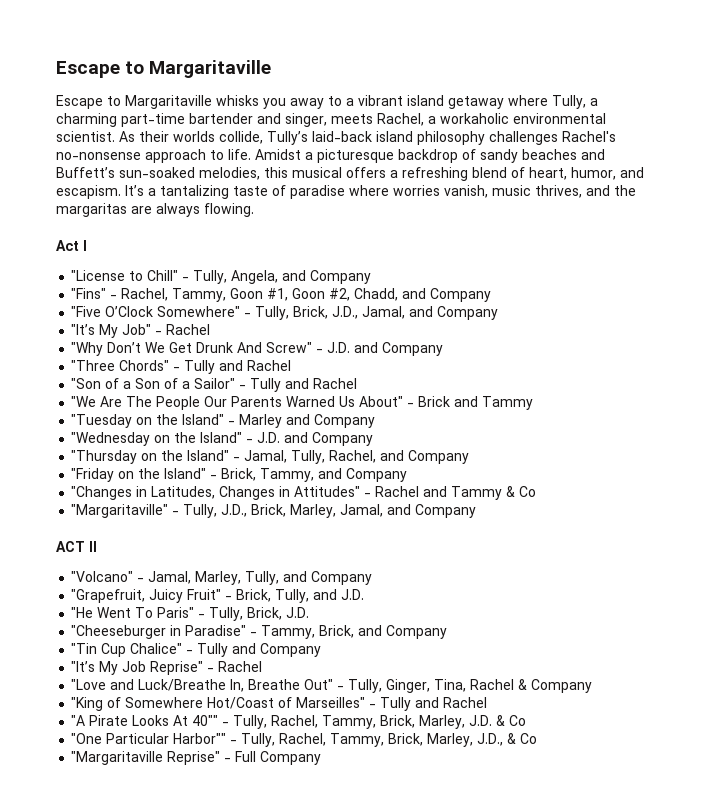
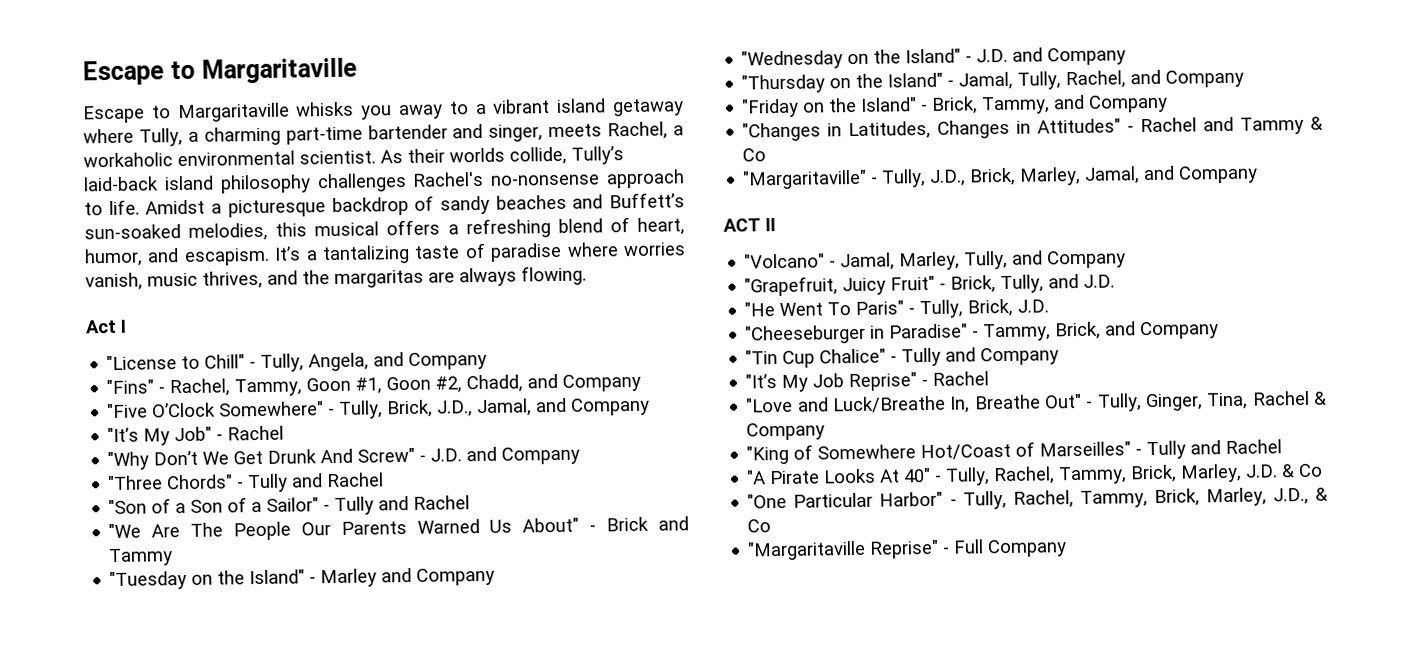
- "A Pirate Looks At 40"" - Tully, Rachel, Tammy, Brick, Marley, J.D. & Co
+ "A Pirate Looks At 40" - Tully, Rachel, Tammy, Brick, Marley, J.D. & Co
- "One Particular Harbor"" - Tully, Rachel, Tammy, Brick, Marley, J.D., & Co
+ "One Particular Harbor" - Tully, Rachel, Tammy, Brick, Marley, J.D., & Co

